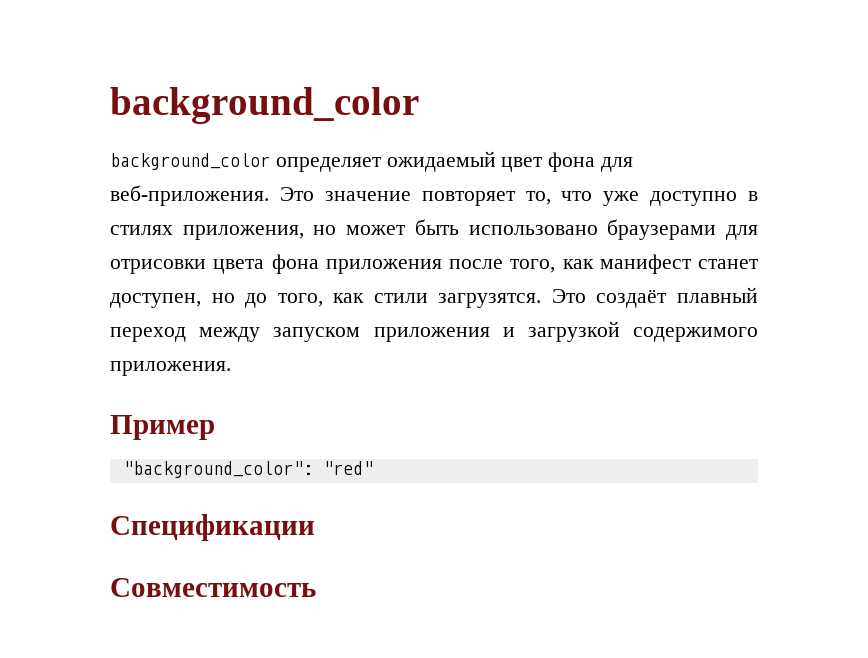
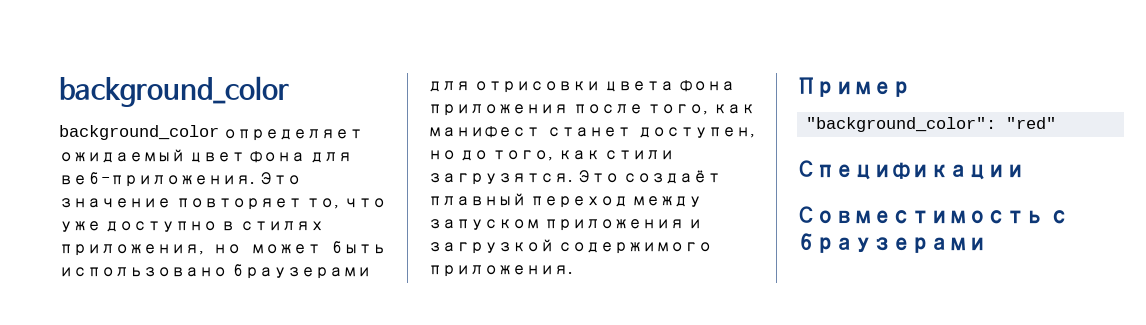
- Совместимость
+ Совместимость с браузерами

